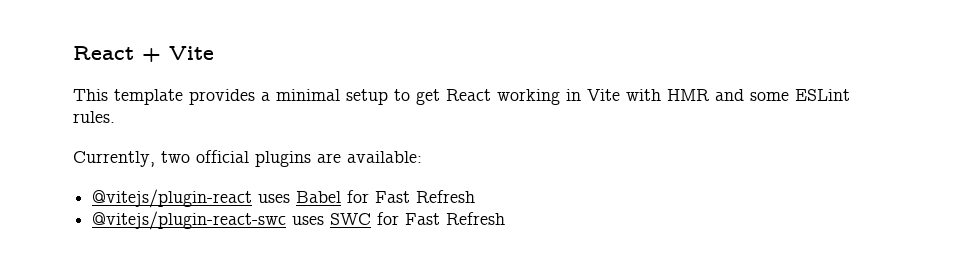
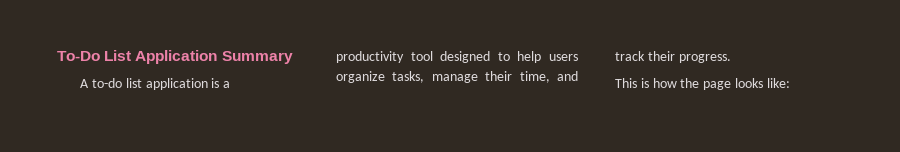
- React + Vite
- This template provides a minimal setup to get React working in Vite with HMR and some ESLint rules.
- Currently, two official plugins are available:
- @vitejs/plugin-react uses Babel for Fast Refresh
- @vitejs/plugin-react-swc uses SWC for Fast Refresh
+ To-Do List Application Summary
+ A to-do list application is a productivity tool designed to help users organize tasks, manage their time, and track their progress.
+ This is how the page looks like:

